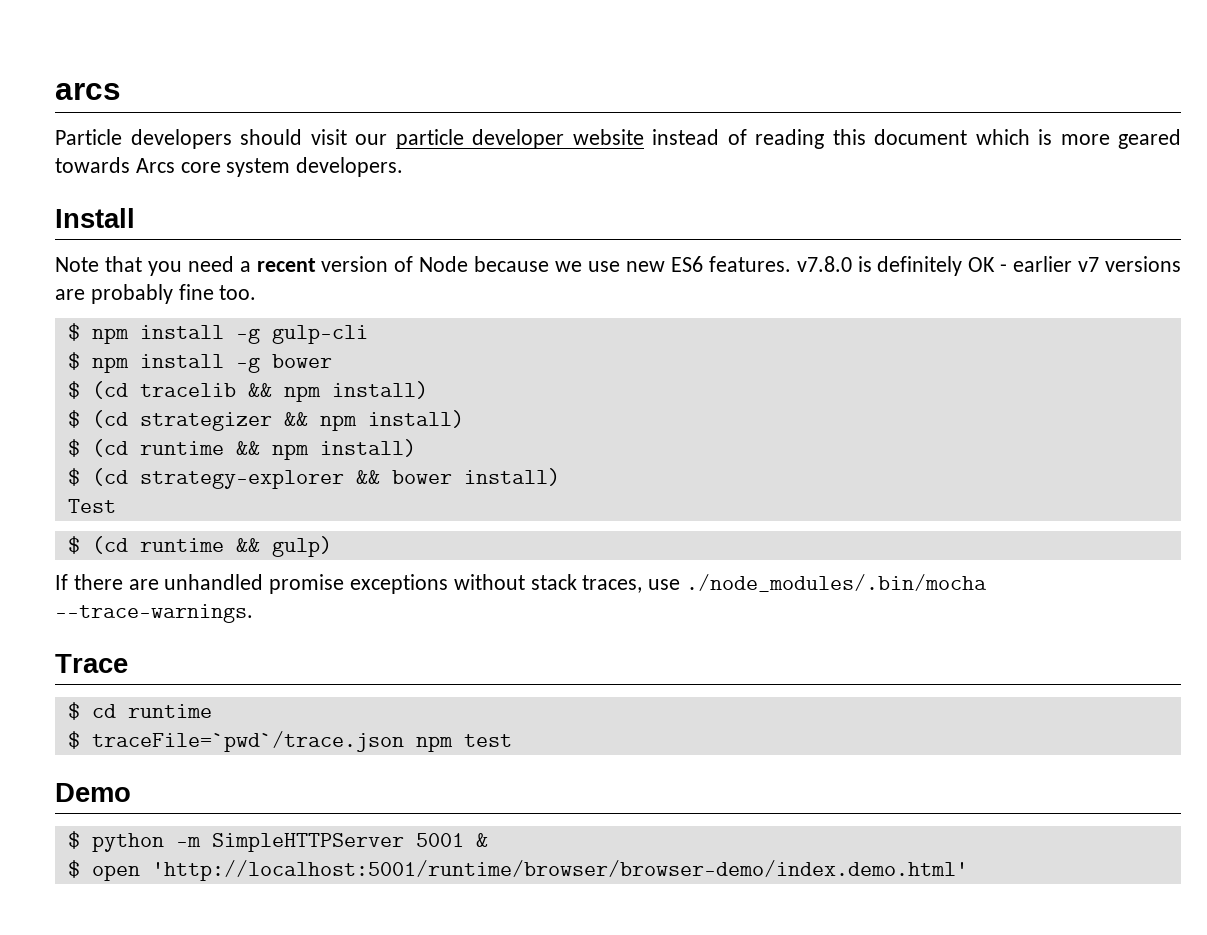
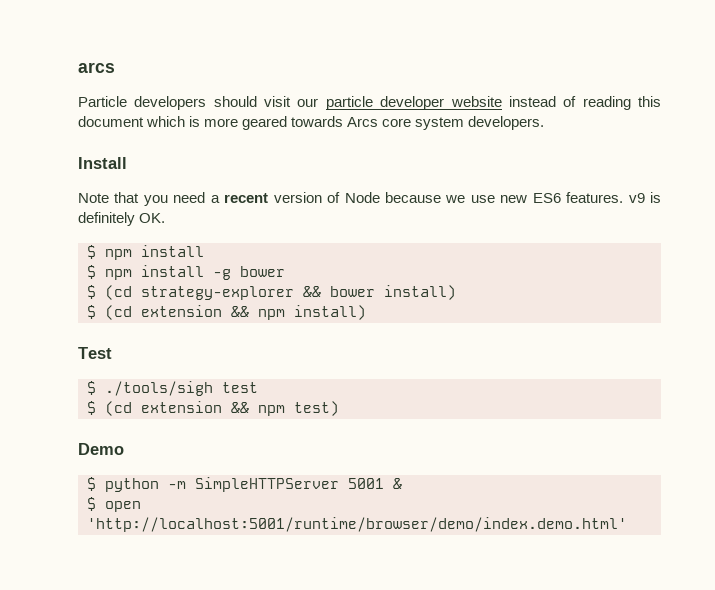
- Note that you need a recent version of Node because we use new ES6 features. v7.8.0 is definitely OK - earlier v7 versions are probably fine too.
- $ npm install -g gulp-cli
+ Note that you need a recent version of Node because we use new ES6 features. v9 is definitely OK.
+ $ npm install
- $ (cd tracelib && npm install)
- $ (cd strategizer && npm install)
- $ (cd runtime && npm install)
+ $ (cd extension && npm install)
  Test
- $ (cd runtime && gulp)
- If there are unhandled promise exceptions without stack traces, use ./node_modules/.bin/mocha --trace-warnings.
- Trace
- $ cd runtime
- $ traceFile=`pwd`/trace.json npm test
+ $ ./tools/sigh test
+ $ (cd extension && npm test)
- $ open 'http://localhost:5001/runtime/browser/browser-demo/index.demo.html'
+ $ open 'http://localhost:5001/runtime/browser/demo/index.demo.html'

